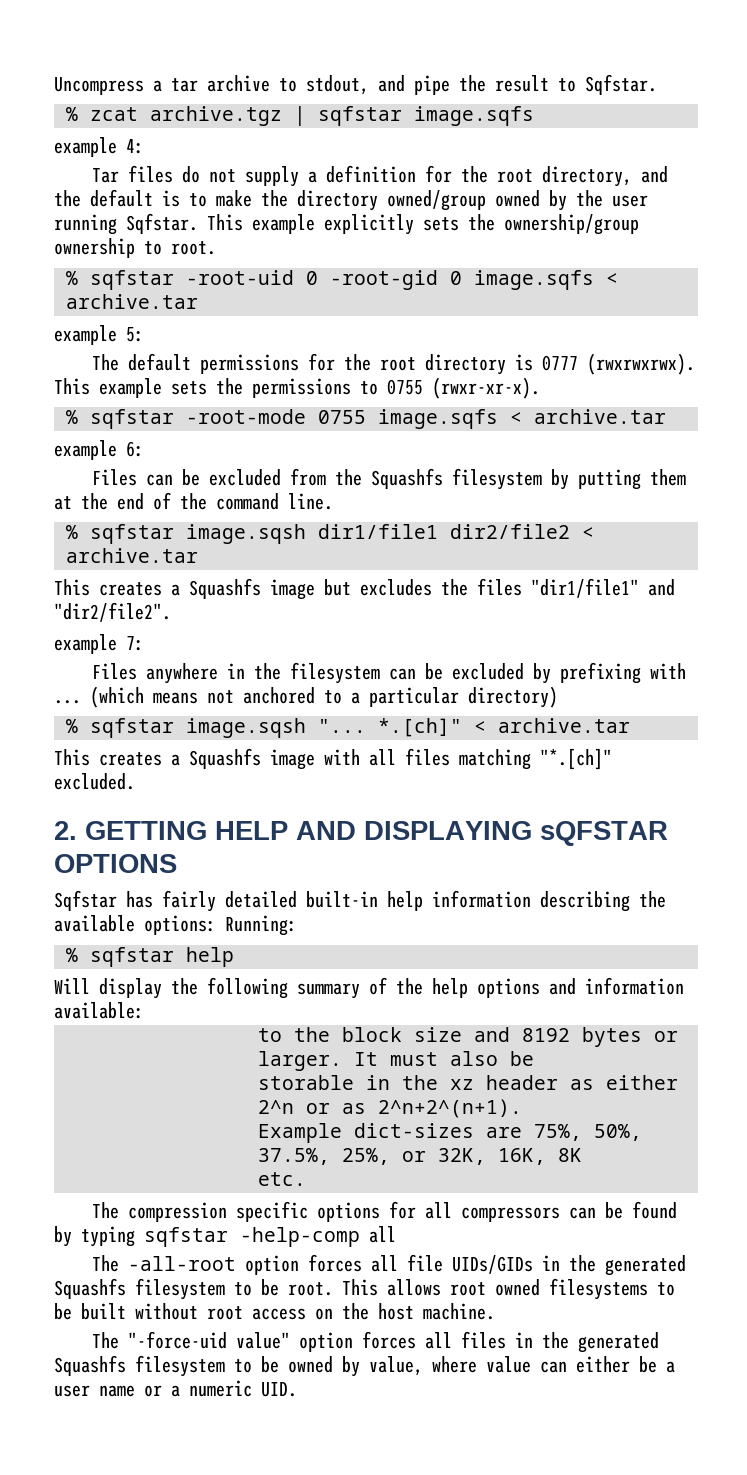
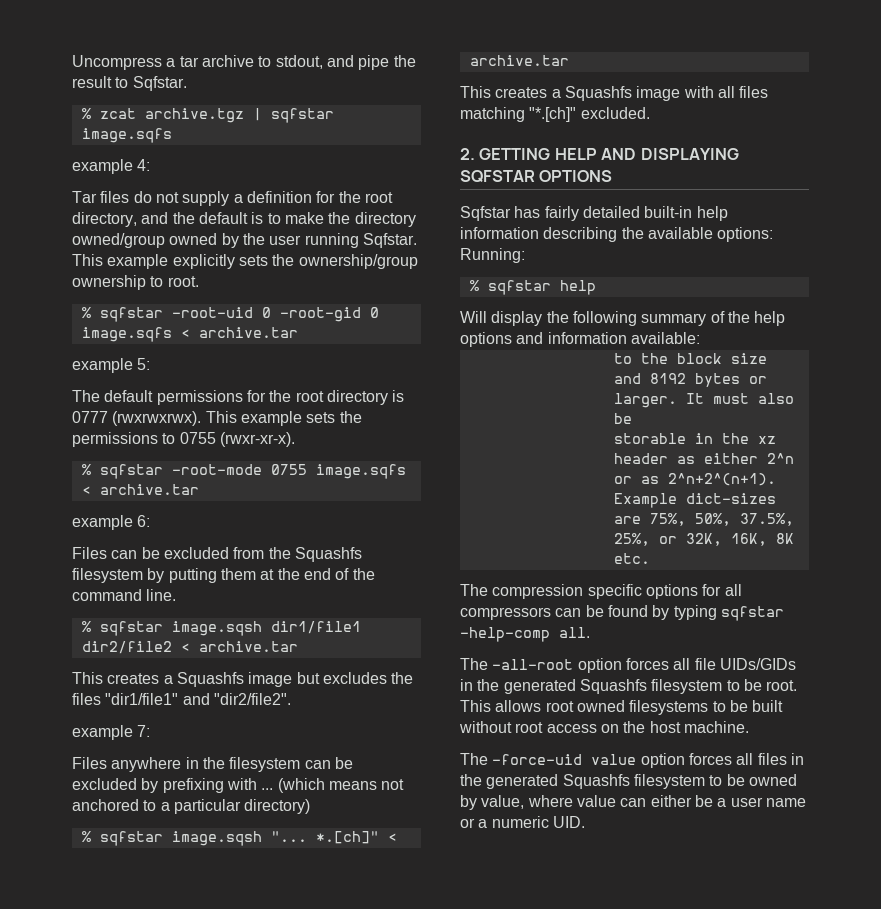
- 2. GETTING HELP AND DISPLAYING sQFSTAR OPTIONS
+ 2. GETTING HELP AND DISPLAYING SQFSTAR OPTIONS
- The compression specific options for all compressors can be found by typing sqfstar -help-comp all
+ The compression specific options for all compressors can be found by typing sqfstar -help-comp all.
- The "-force-uid value" option forces all files in the generated Squashfs filesystem to be owned by value, where value can either be a user name or a numeric UID.
+ The -force-uid value option forces all files in the generated Squashfs filesystem to be owned by value, where value can either be a user name or a numeric UID.

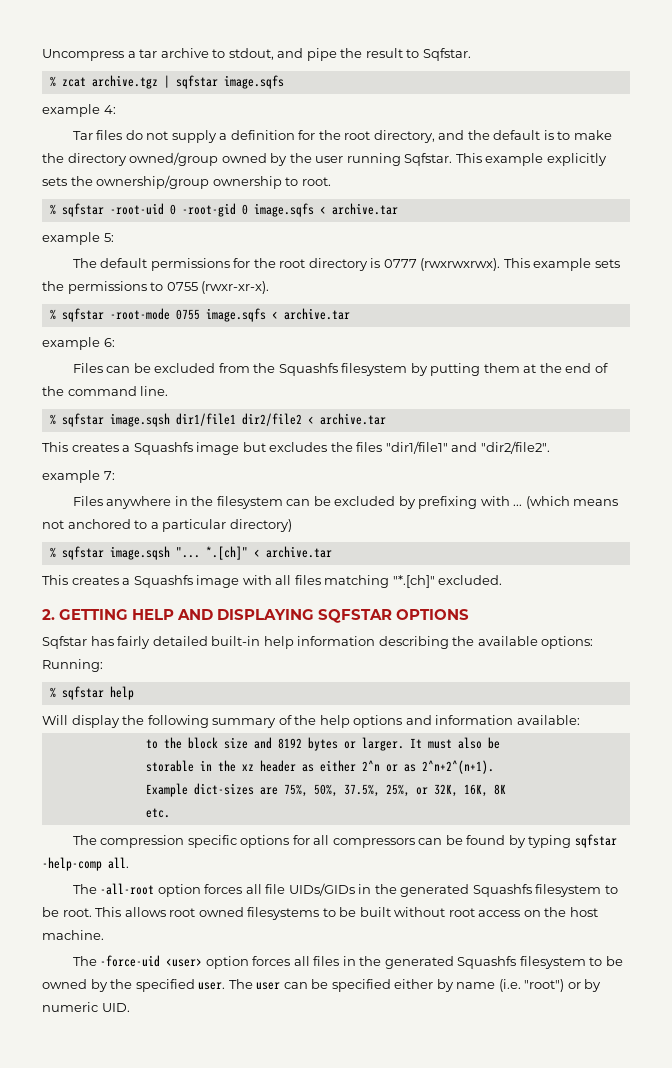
- The -force-uid value option forces all files in the generated Squashfs filesystem to be owned by value, where value can either be a user name or a numeric UID.
+ The -force-uid <user> option forces all files in the generated Squashfs filesystem to be owned by the specified user. The user can be specified either by name (i.e. "root") or by numeric UID.

